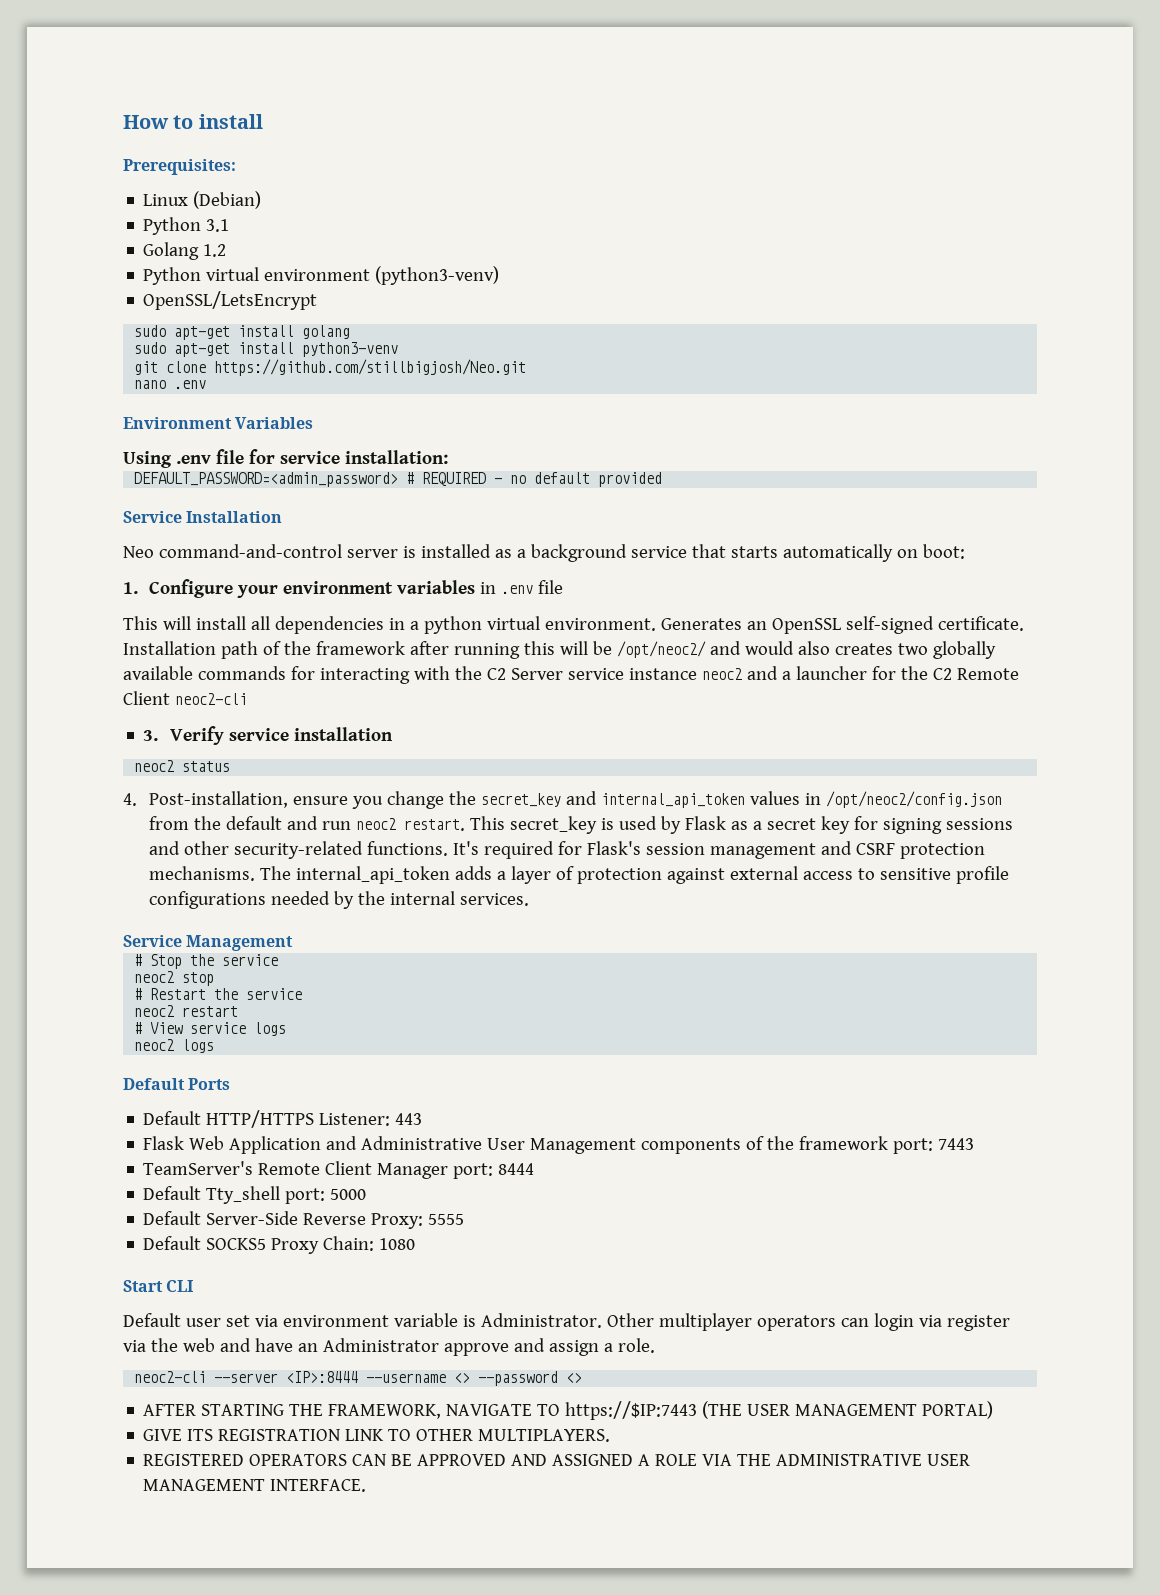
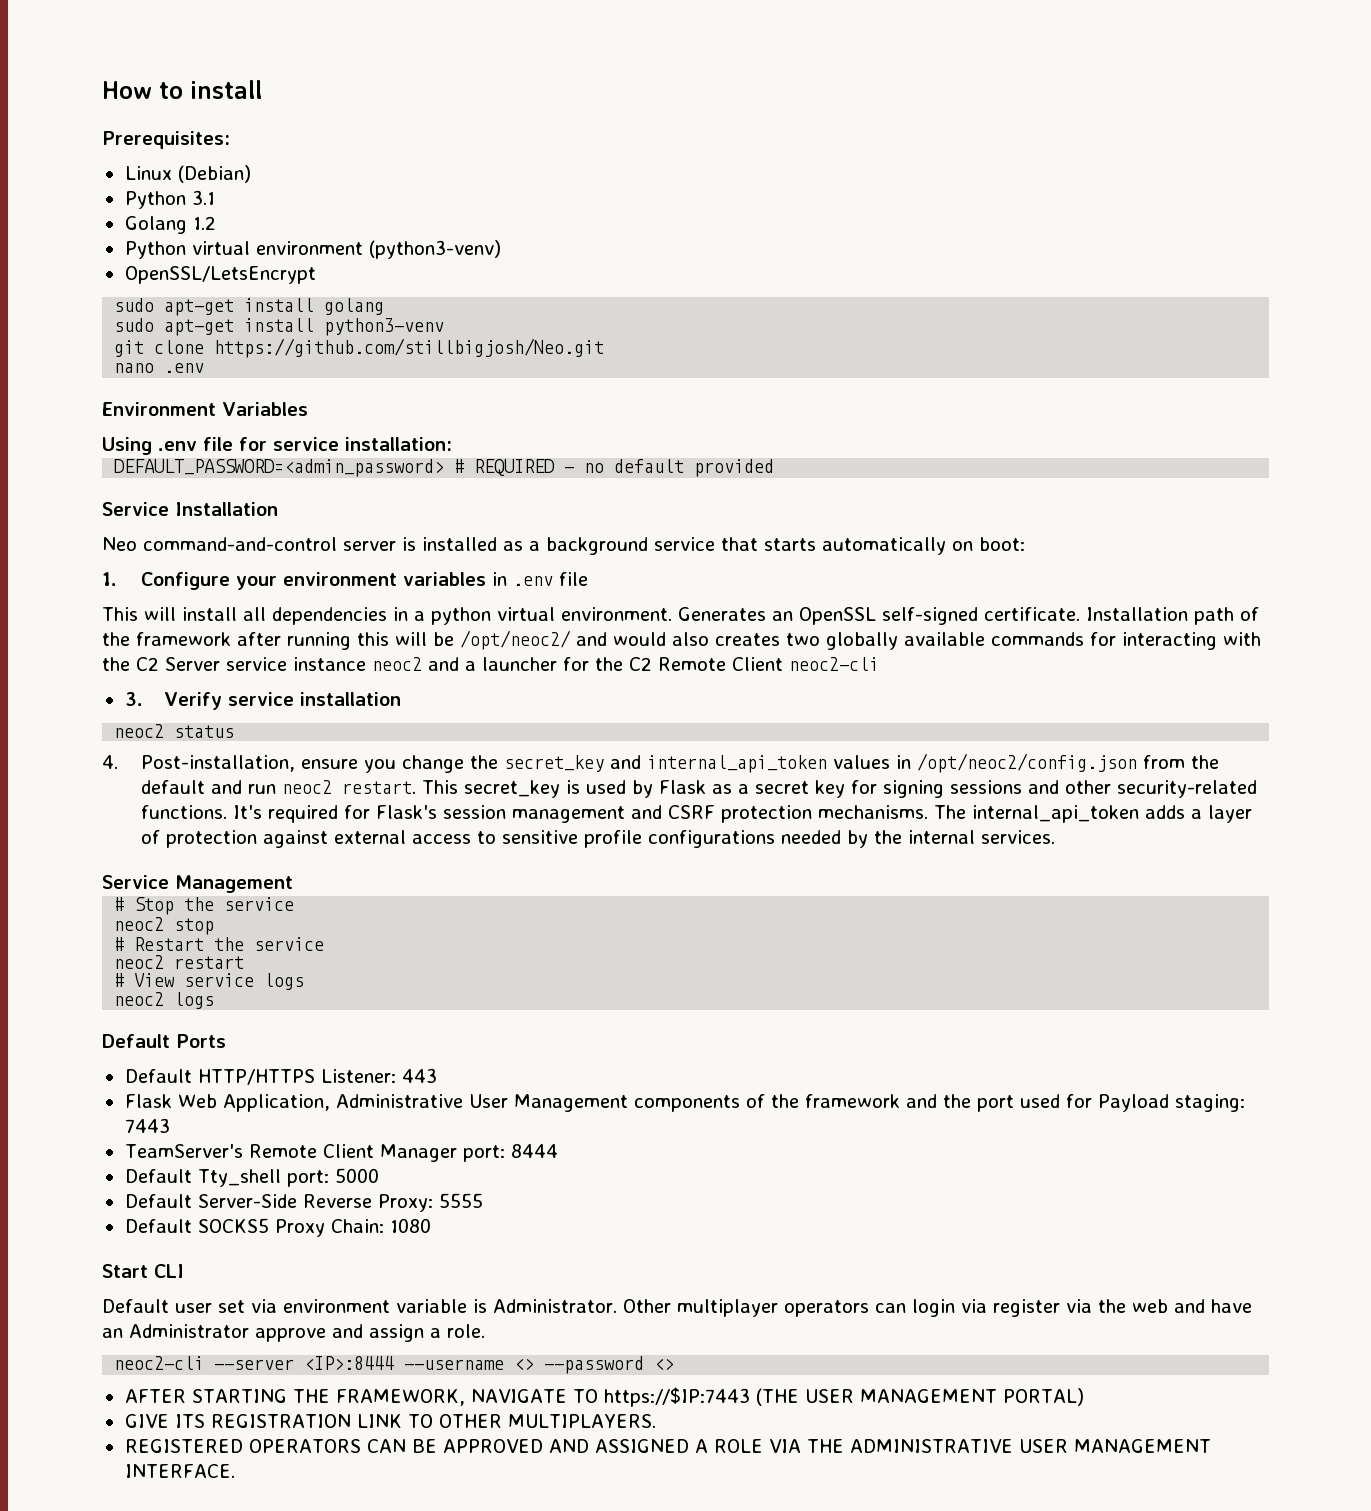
- Flask Web Application and Administrative User Management components of the framework port: 7443
+ Flask Web Application, Administrative User Management components of the framework and the port used for Payload staging: 7443

